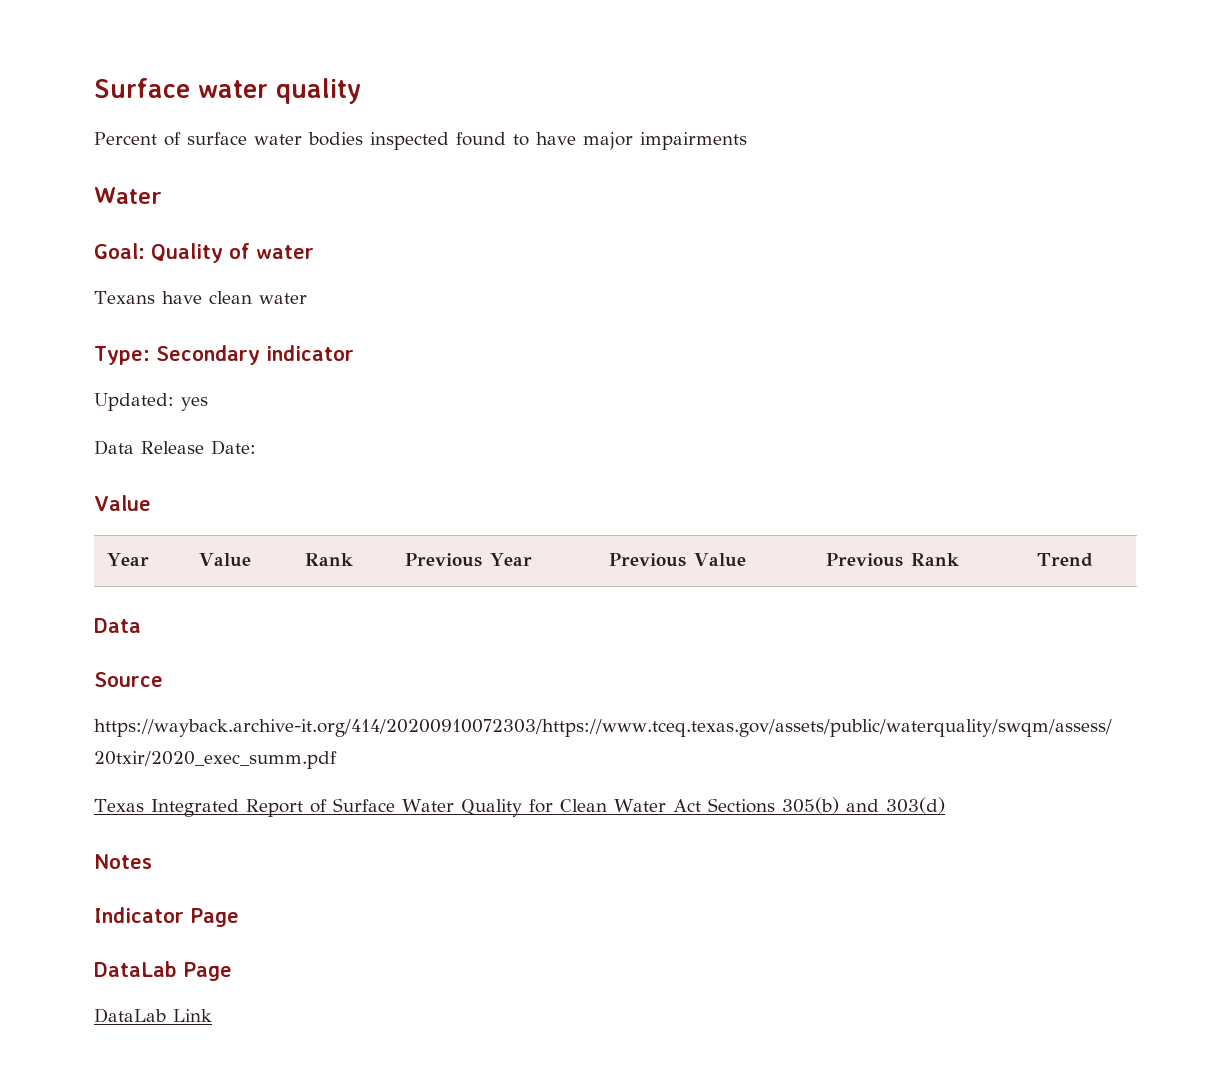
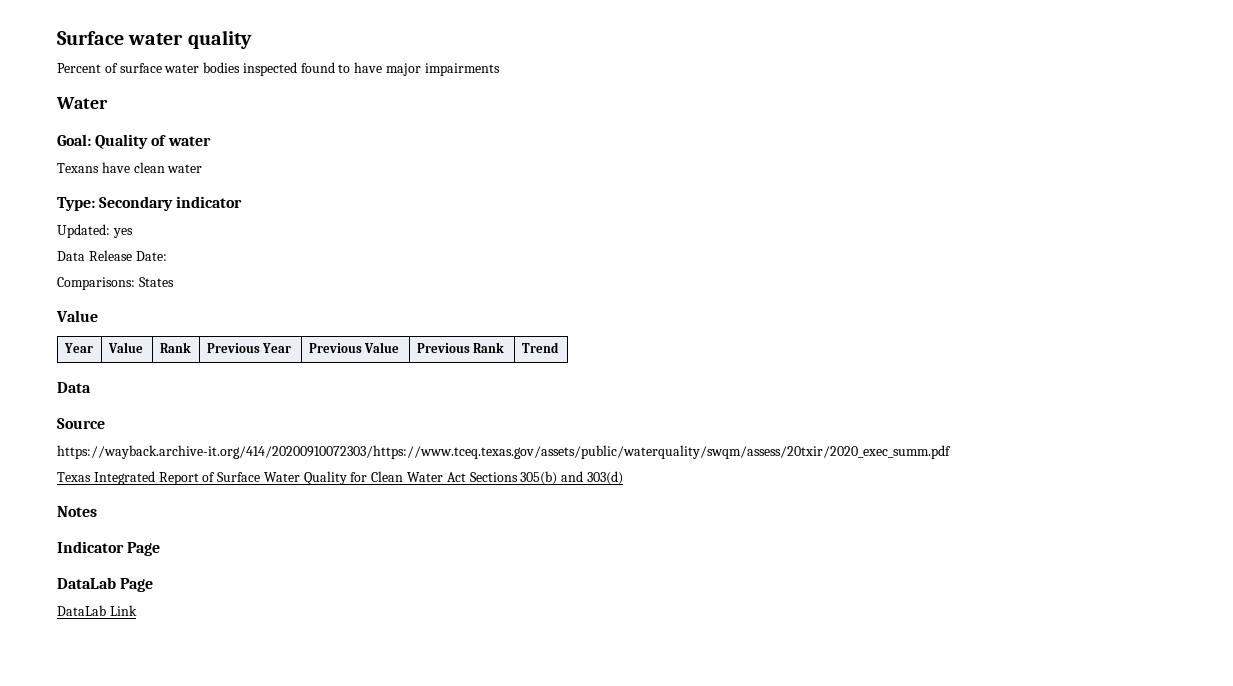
+ Comparisons: States

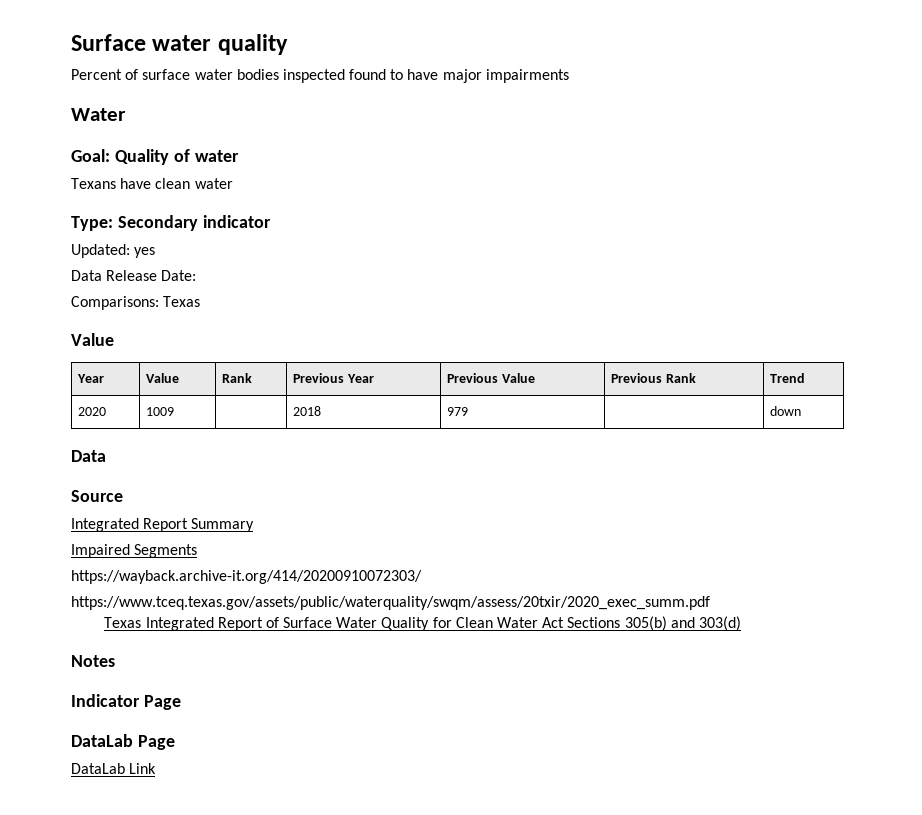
- Comparisons: States
+ Comparisons: Texas
  Year | Value | Rank | Previous Year | Previous Value | Previous Rank | Trend
+ 2020 | 1009 | | 2018 | 979 | | down
  Data
  Source
- https://wayback.archive-it.org/414/20200910072303/https://www.tceq.texas.gov/assets/public/waterquality/swqm/assess/20txir/2020_exec_summ.pdf
+ Integrated Report Summary
+ Impaired Segments
+ https://wayback.archive-it.org/414/20200910072303/
+ https://www.tceq.texas.gov/assets/public/waterquality/swqm/assess/20txir/2020_exec_summ.pdf

